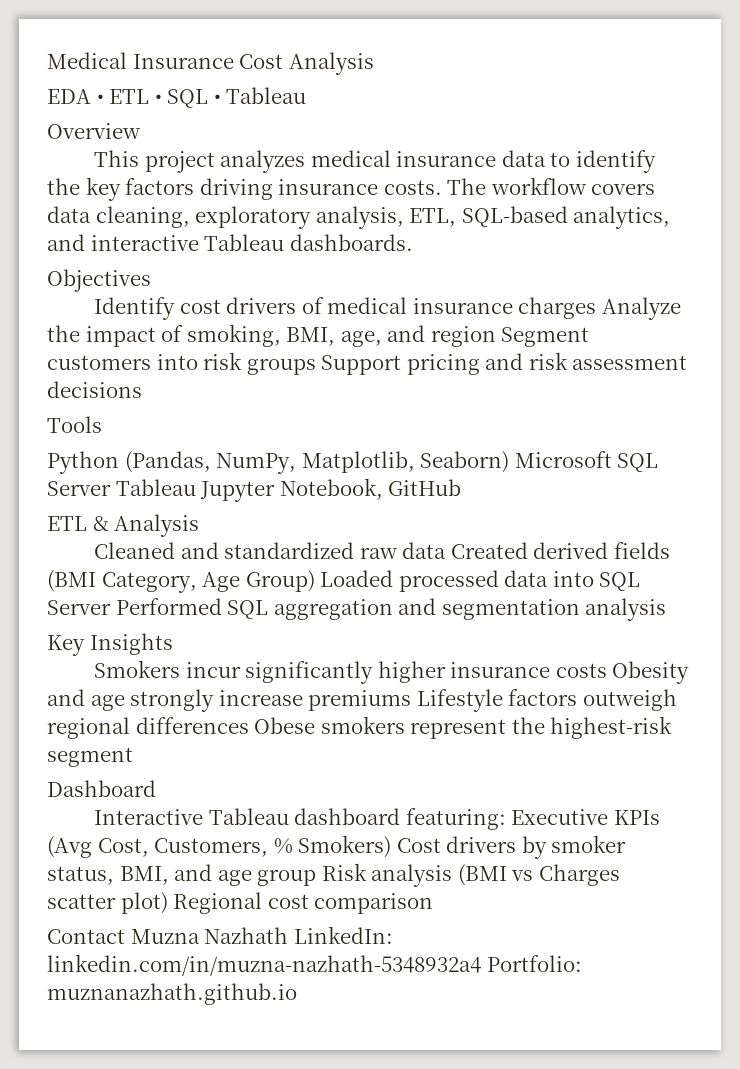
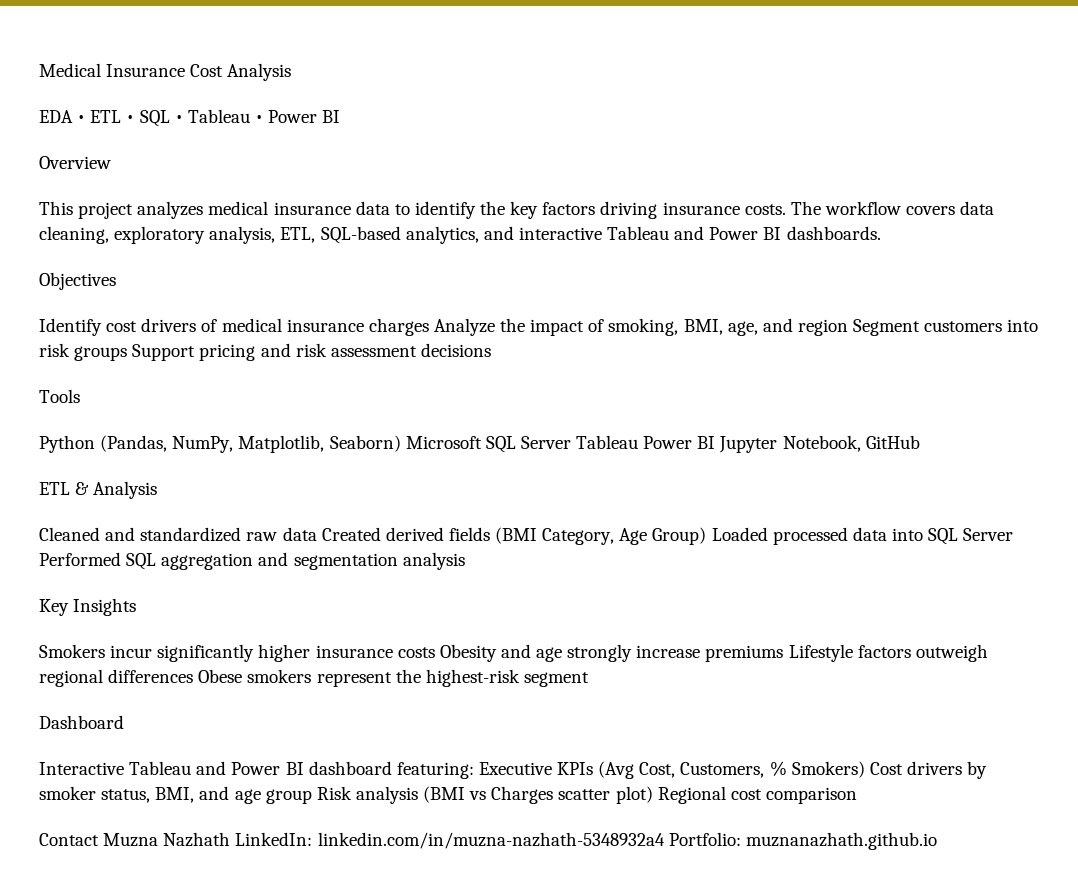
- EDA • ETL • SQL • Tableau
+ EDA • ETL • SQL • Tableau • Power BI
- The workflow covers data cleaning, exploratory analysis, ETL, SQL-based analytics, and interactive Tableau dashboards.
+ The workflow covers data cleaning, exploratory analysis, ETL, SQL-based analytics, and interactive Tableau and Power BI dashboards.
- Python (Pandas, NumPy, Matplotlib, Seaborn) Microsoft SQL Server Tableau Jupyter Notebook, GitHub
+ Python (Pandas, NumPy, Matplotlib, Seaborn) Microsoft SQL Server Tableau Power BI Jupyter Notebook, GitHub
- Interactive Tableau dashboard featuring: Executive KPIs (Avg Cost, Customers, % Smokers) Cost drivers by smoker status, BMI, and age group Risk analysis (BMI vs Charges scatter plot) Regional cost comparison
+ Interactive Tableau and Power BI dashboard featuring: Executive KPIs (Avg Cost, Customers, % Smokers) Cost drivers by smoker status, BMI, and age group Risk analysis (BMI vs Charges scatter plot) Regional cost comparison

